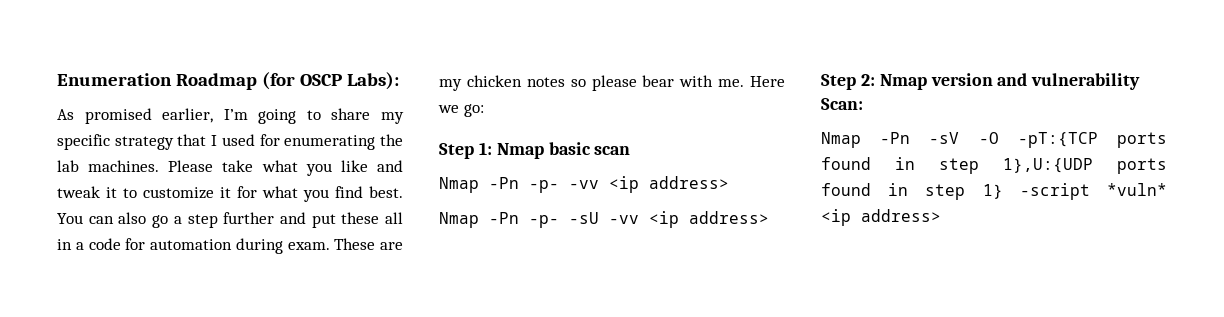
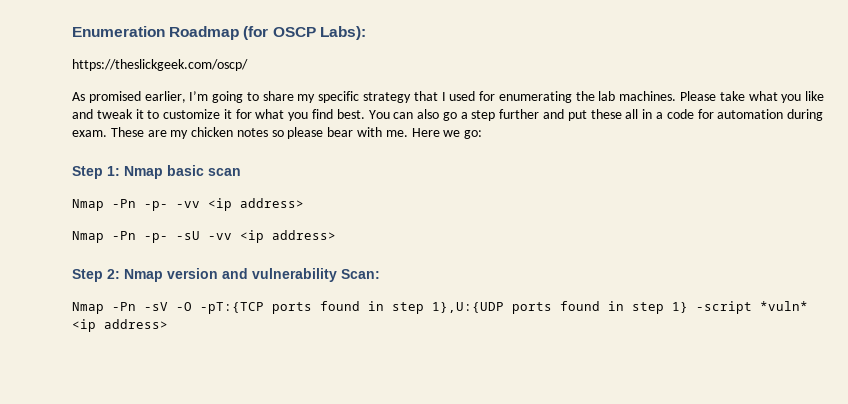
+ https://theslickgeek.com/oscp/

